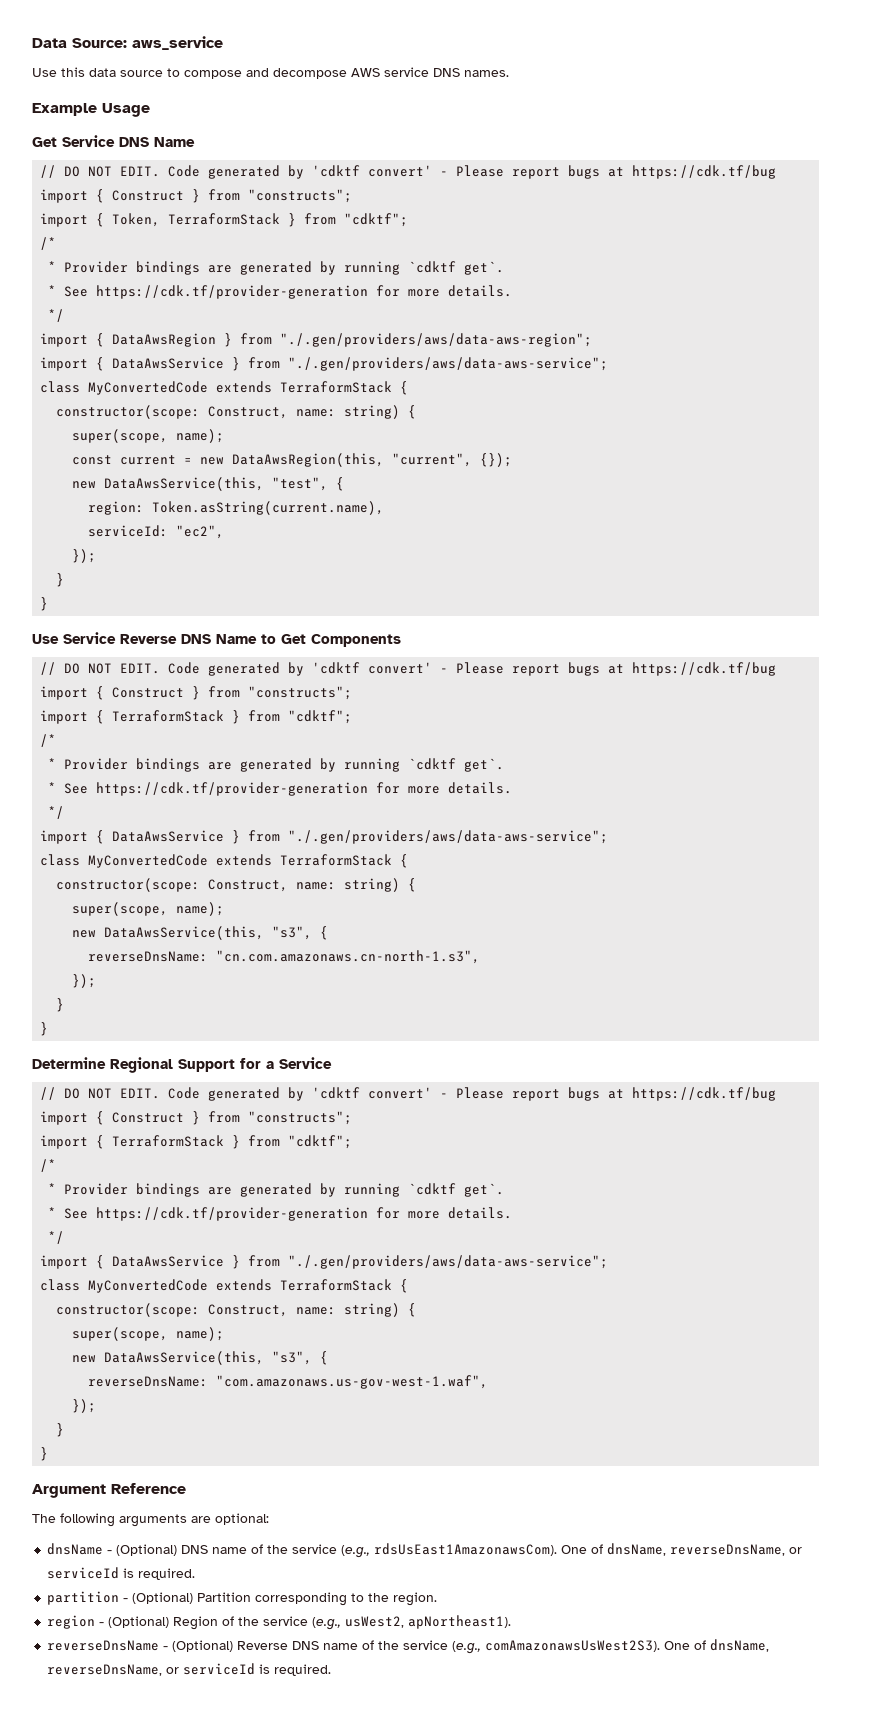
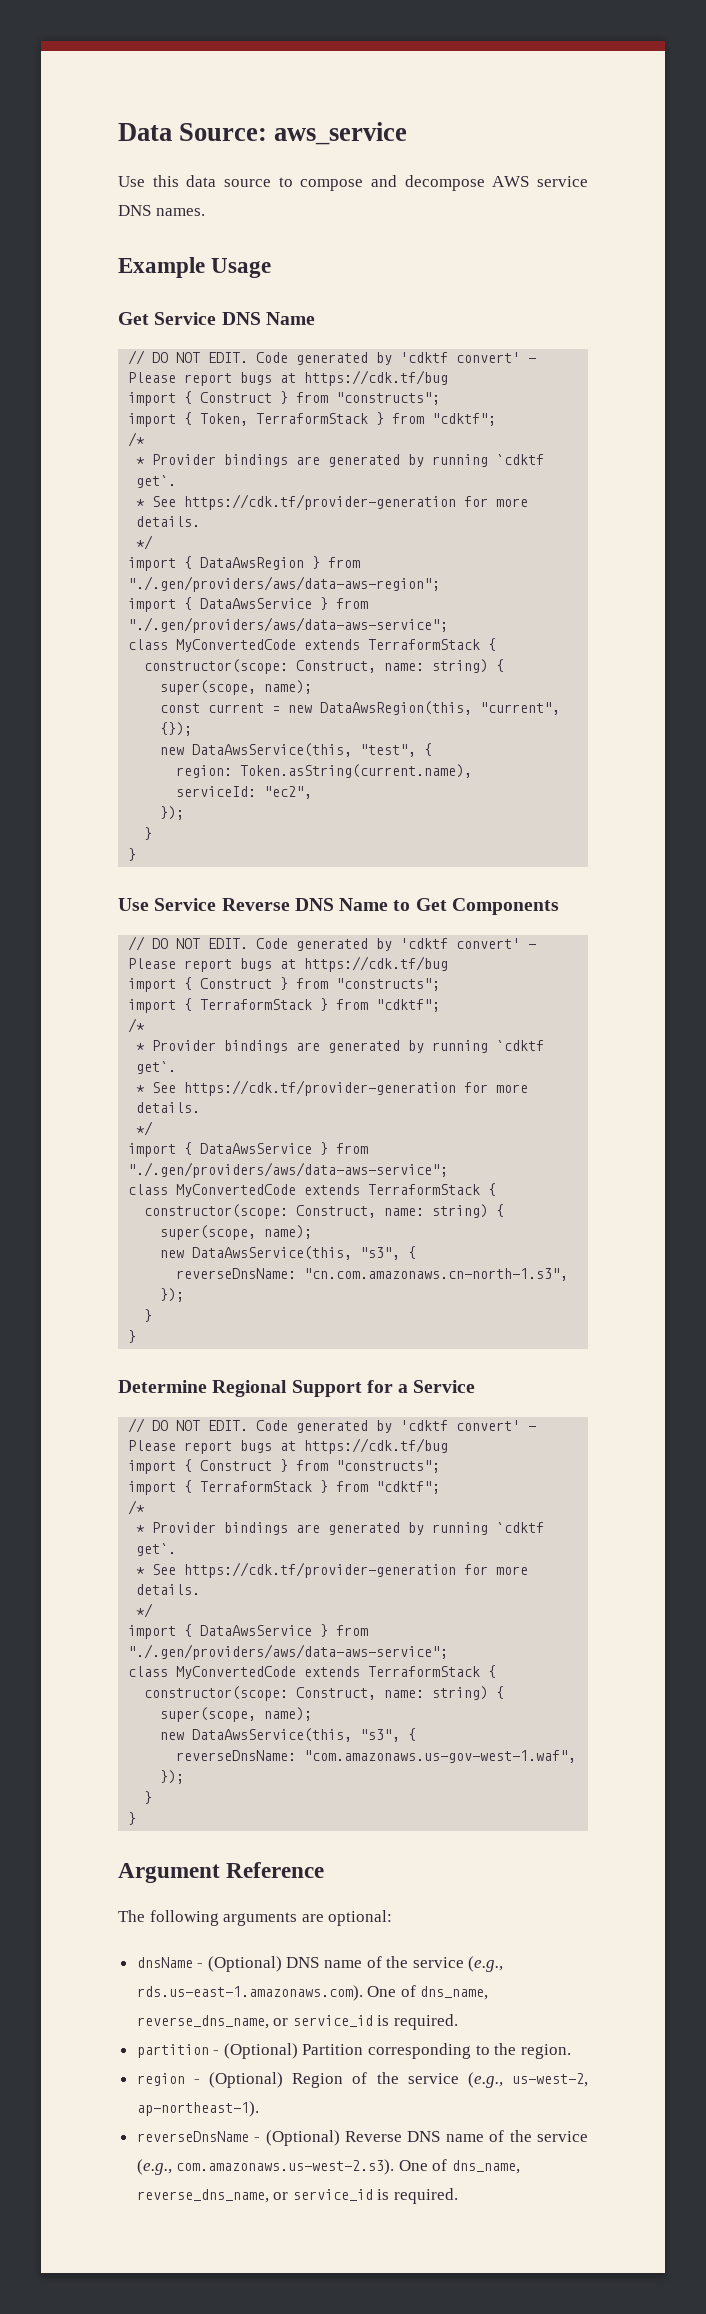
- dnsName - (Optional) DNS name of the service (e.g., rdsUsEast1AmazonawsCom). One of dnsName, reverseDnsName, or serviceId is required.
+ dnsName - (Optional) DNS name of the service (e.g., rds.us-east-1.amazonaws.com). One of dns_name, reverse_dns_name, or service_id is required.
- region - (Optional) Region of the service (e.g., usWest2, apNortheast1).
+ region - (Optional) Region of the service (e.g., us-west-2, ap-northeast-1).
- reverseDnsName - (Optional) Reverse DNS name of the service (e.g., comAmazonawsUsWest2S3). One of dnsName, reverseDnsName, or serviceId is required.
+ reverseDnsName - (Optional) Reverse DNS name of the service (e.g., com.amazonaws.us-west-2.s3). One of dns_name, reverse_dns_name, or service_id is required.

